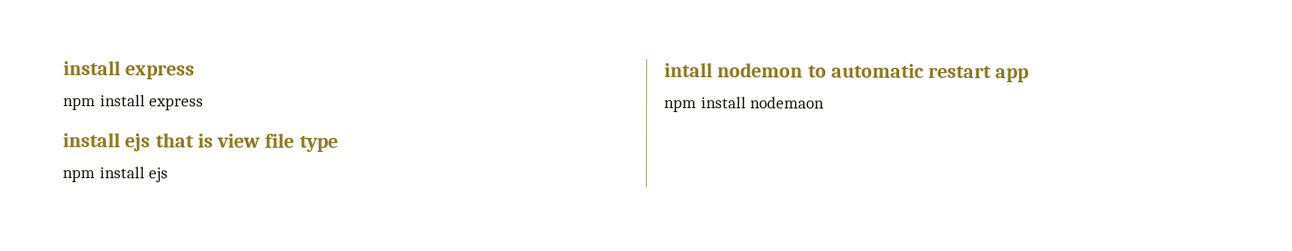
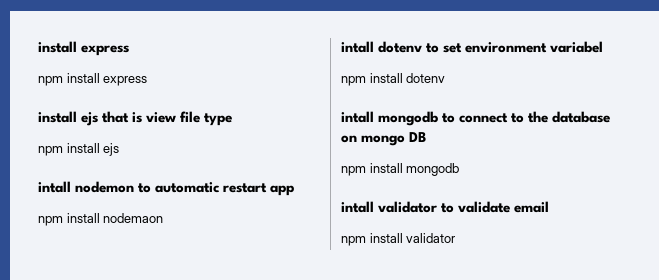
+ intall dotenv to set environment variabel
+ npm install dotenv
+ intall mongodb to connect to the database on mongo DB
+ npm install mongodb
+ intall validator to validate email
+ npm install validator

